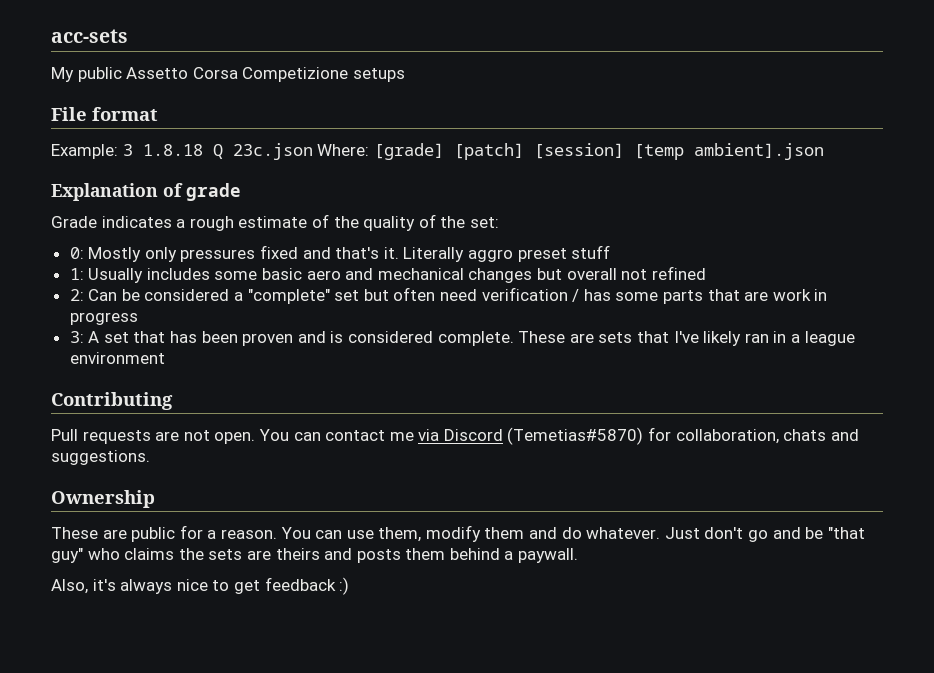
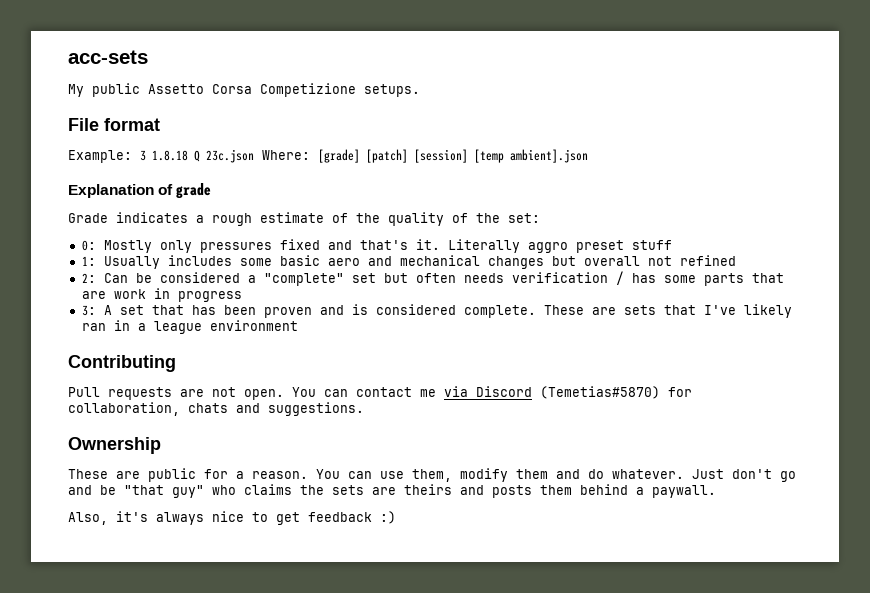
- My public Assetto Corsa Competizione setups
+ My public Assetto Corsa Competizione setups.
- 2: Can be considered a "complete" set but often need verification / has some parts that are work in progress
+ 2: Can be considered a "complete" set but often needs verification / has some parts that are work in progress

